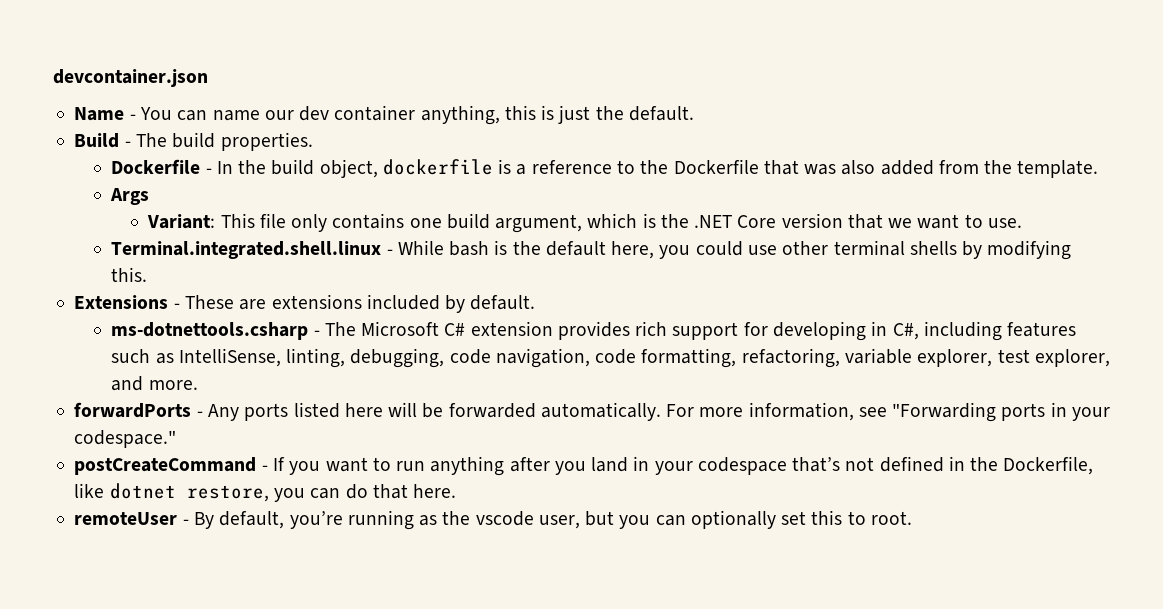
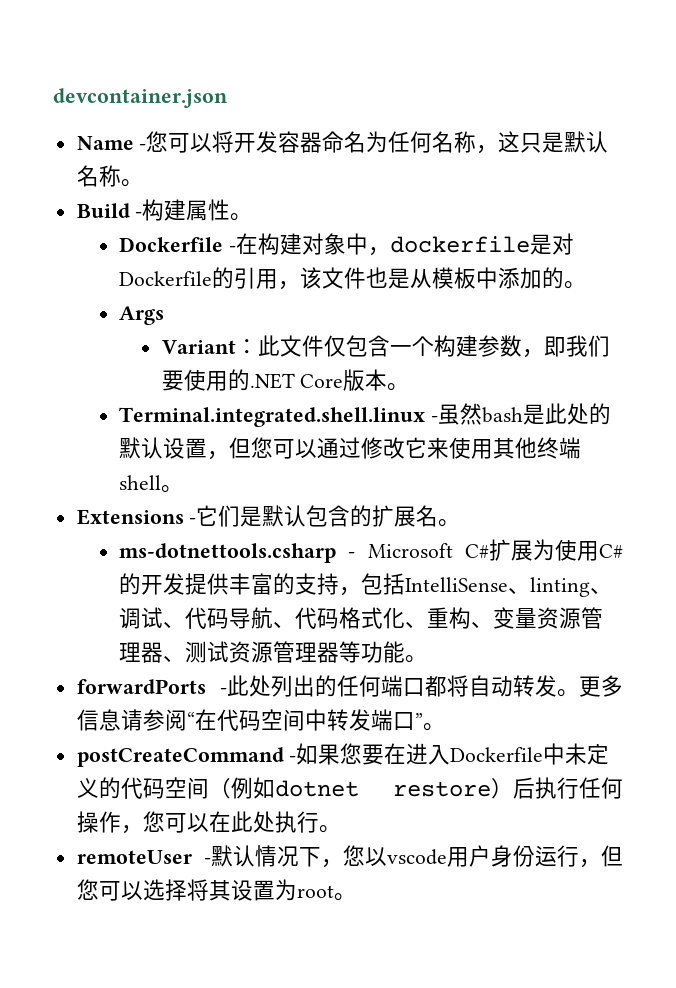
- Name - You can name our dev container anything, this is just the default.
+ Name -您可以将开发容器命名为任何名称，这只是默认名称。
- Build - The build properties.
+ Build -构建属性。
- Dockerfile - In the build object, dockerfile is a reference to the Dockerfile that was also added from the template.
+ Dockerfile -在构建对象中，dockerfile是对Dockerfile的引用，该文件也是从模板中添加的。
  Args
- Variant: This file only contains one build argument, which is the .NET Core version that we want to use.
- Terminal.integrated.shell.linux - While bash is the default here, you could use other terminal shells by modifying this.
- Extensions - These are extensions included by default.
+ Variant：此文件仅包含一个构建参数，即我们要使用的.NET Core版本。
+ Terminal.integrated.shell.linux -虽然bash是此处的默认设置，但您可以通过修改它来使用其他终端shell。
+ Extensions -它们是默认包含的扩展名。
- ms-dotnettools.csharp - The Microsoft C# extension provides rich support for developing in C#, including features such as IntelliSense, linting, debugging, code navigation, code formatting, refactoring, variable explorer, test explorer, and more.
- forwardPorts - Any ports listed here will be forwarded automatically. For more information, see "Forwarding ports in your codespace."
- postCreateCommand - If you want to run anything after you land in your codespace that’s not defined in the Dockerfile, like dotnet restore, you can do that here.
- remoteUser - By default, you’re running as the vscode user, but you can optionally set this to root.
+ ms-dotnettools.csharp - Microsoft C#扩展为使用C#的开发提供丰富的支持，包括IntelliSense、linting、调试、代码导航、代码格式化、重构、变量资源管理器、测试资源管理器等功能。
+ forwardPorts -此处列出的任何端口都将自动转发。更多信息请参阅“在代码空间中转发端口”。
+ postCreateCommand -如果您要在进入Dockerfile中未定义的代码空间（例如dotnet restore）后执行任何操作，您可以在此处执行。
+ remoteUser -默认情况下，您以vscode用户身份运行，但您可以选择将其设置为root。

